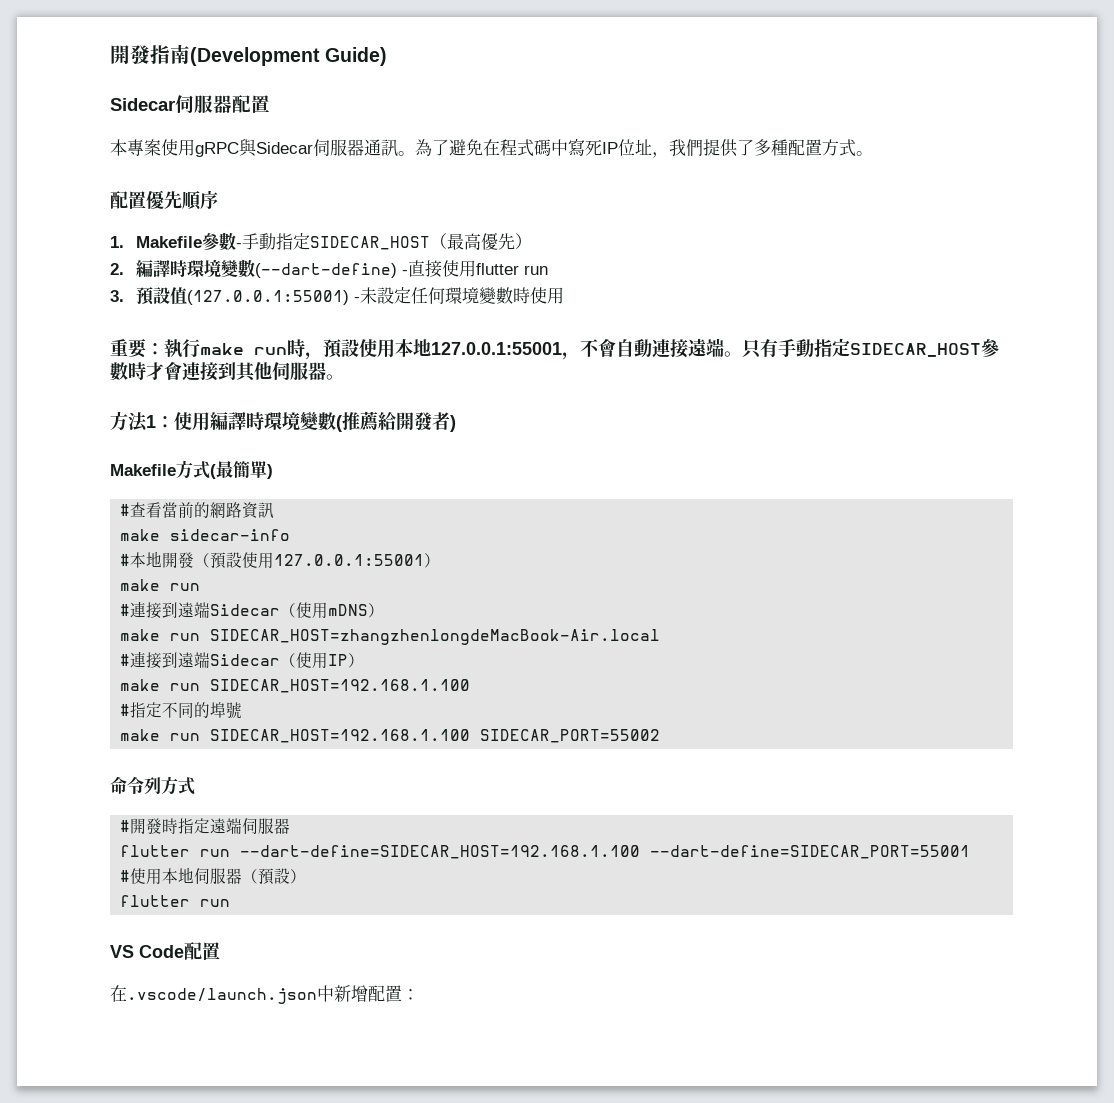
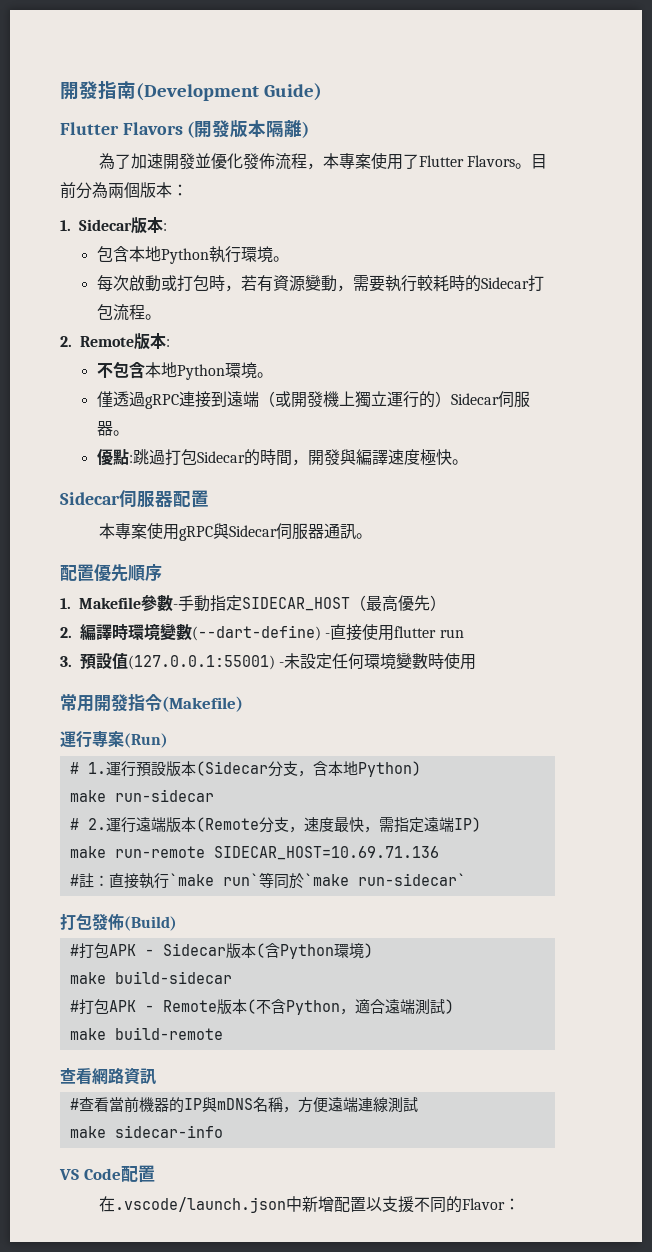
+ Flutter Flavors (開發版本隔離)
+ 為了加速開發並優化發佈流程，本專案使用了Flutter Flavors。目前分為兩個版本：
+ 1. Sidecar版本:
+ 包含本地Python執行環境。
+ 每次啟動或打包時，若有資源變動，需要執行較耗時的Sidecar打包流程。
+ 2. Remote版本:
+ 不包含本地Python環境。
+ 僅透過gRPC連接到遠端（或開發機上獨立運行的）Sidecar伺服器。
+ 優點:跳過打包Sidecar的時間，開發與編譯速度極快。
- 為了避免在程式碼中寫死IP位址，我們提供了多種配置方式。
- 重要：執行make run時，預設使用本地127.0.0.1:55001，不會自動連接遠端。只有手動指定SIDECAR_HOST參數時才會連接到其他伺服器。
- 方法1：使用編譯時環境變數(推薦給開發者)
- Makefile方式(最簡單)
- #查看當前的網路資訊
+ 常用開發指令(Makefile)
+ 運行專案(Run)
+ # 1.運行預設版本(Sidecar分支，含本地Python)
+ make run-sidecar
+ # 2.運行遠端版本(Remote分支，速度最快，需指定遠端IP)
+ make run-remote SIDECAR_HOST=10.69.71.136
+ #註：直接執行`make run`等同於`make run-sidecar`
+ 打包發佈(Build)
+ #打包APK - Sidecar版本(含Python環境)
+ make build-sidecar
+ #打包APK - Remote版本(不含Python，適合遠端測試)
+ make build-remote
+ 查看網路資訊
+ #查看當前機器的IP與mDNS名稱，方便遠端連線測試
  make sidecar-info
- #本地開發（預設使用127.0.0.1:55001）
- make run
- #連接到遠端Sidecar（使用mDNS）
- make run SIDECAR_HOST=zhangzhenlongdeMacBook-Air.local
- #連接到遠端Sidecar（使用IP）
- make run SIDECAR_HOST=192.168.1.100
- #指定不同的埠號
- make run SIDECAR_HOST=192.168.1.100 SIDECAR_PORT=55002
- 命令列方式
- #開發時指定遠端伺服器
- flutter run --dart-define=SIDECAR_HOST=192.168.1.100 --dart-define=SIDECAR_PORT=55001
- #使用本地伺服器（預設）
- flutter run
- 在.vscode/launch.json中新增配置：
+ 在.vscode/launch.json中新增配置以支援不同的Flavor：

